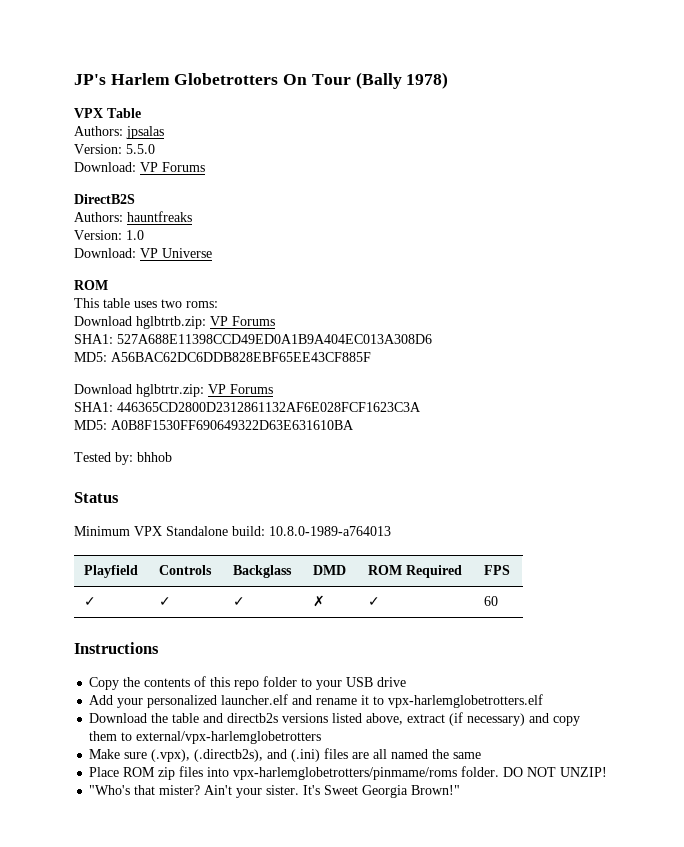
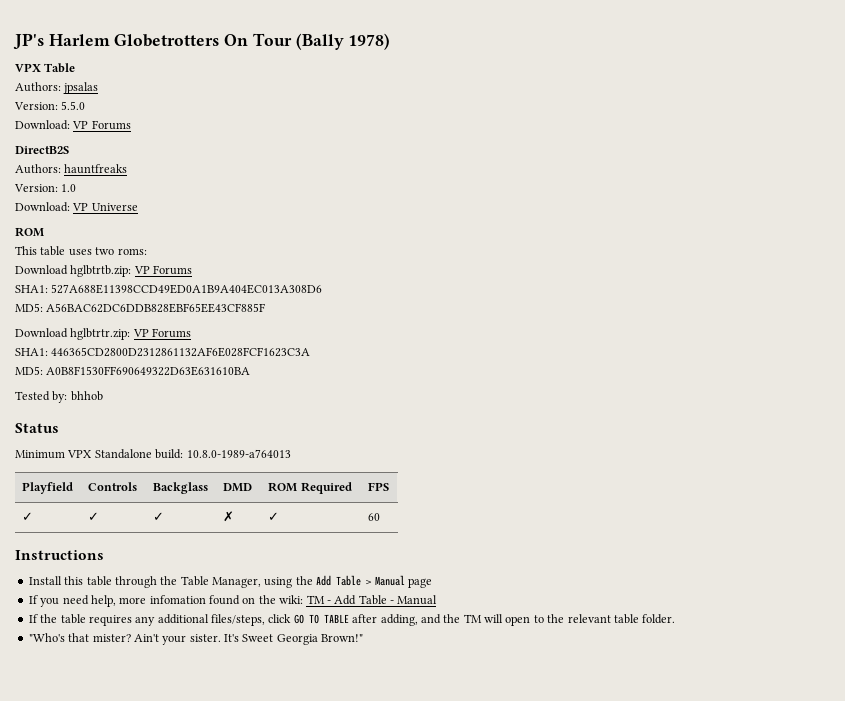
- Copy the contents of this repo folder to your USB drive
- Add your personalized launcher.elf and rename it to vpx-harlemglobetrotters.elf
- Download the table and directb2s versions listed above, extract (if necessary) and copy them to external/vpx-harlemglobetrotters
- Make sure (.vpx), (.directb2s), and (.ini) files are all named the same
- Place ROM zip files into vpx-harlemglobetrotters/pinmame/roms folder. DO NOT UNZIP!
+ Install this table through the Table Manager, using the Add Table > Manual page
+ If you need help, more infomation found on the wiki: TM - Add Table - Manual
+ If the table requires any additional files/steps, click GO TO TABLE after adding, and the TM will open to the relevant table folder.

